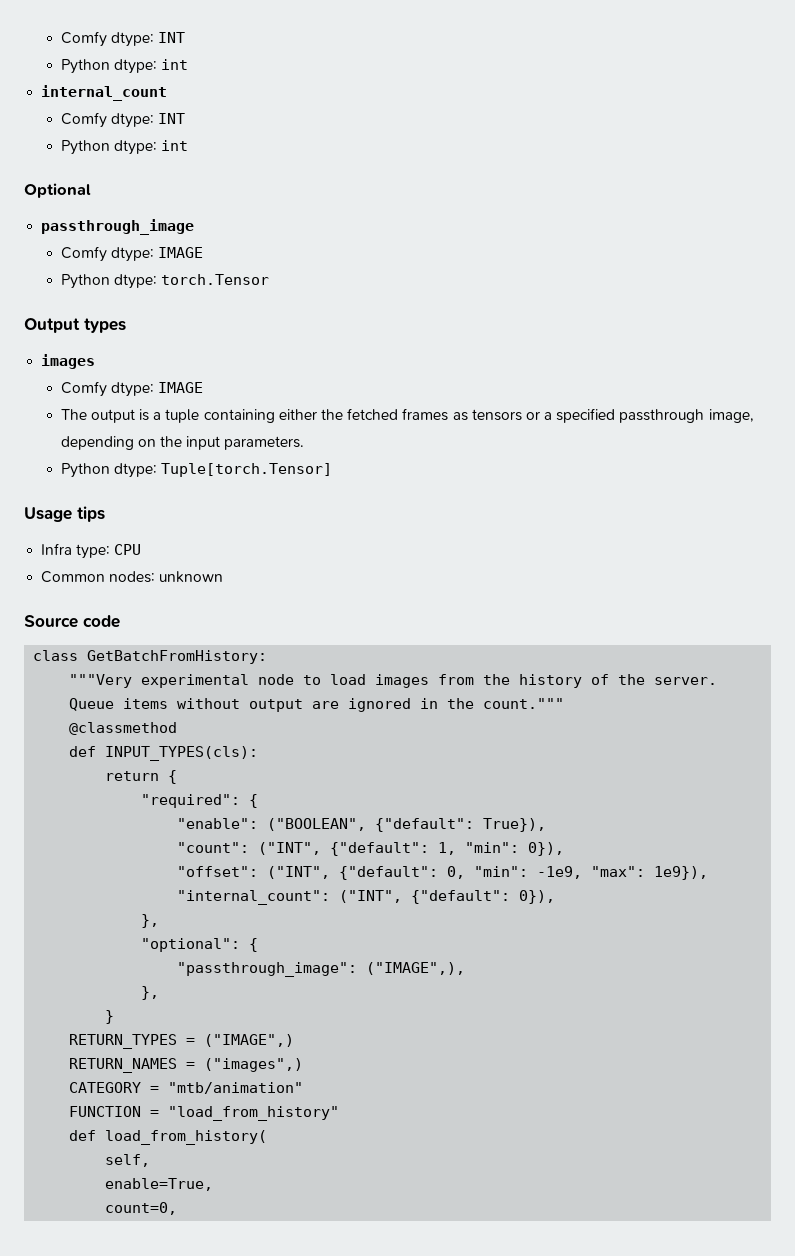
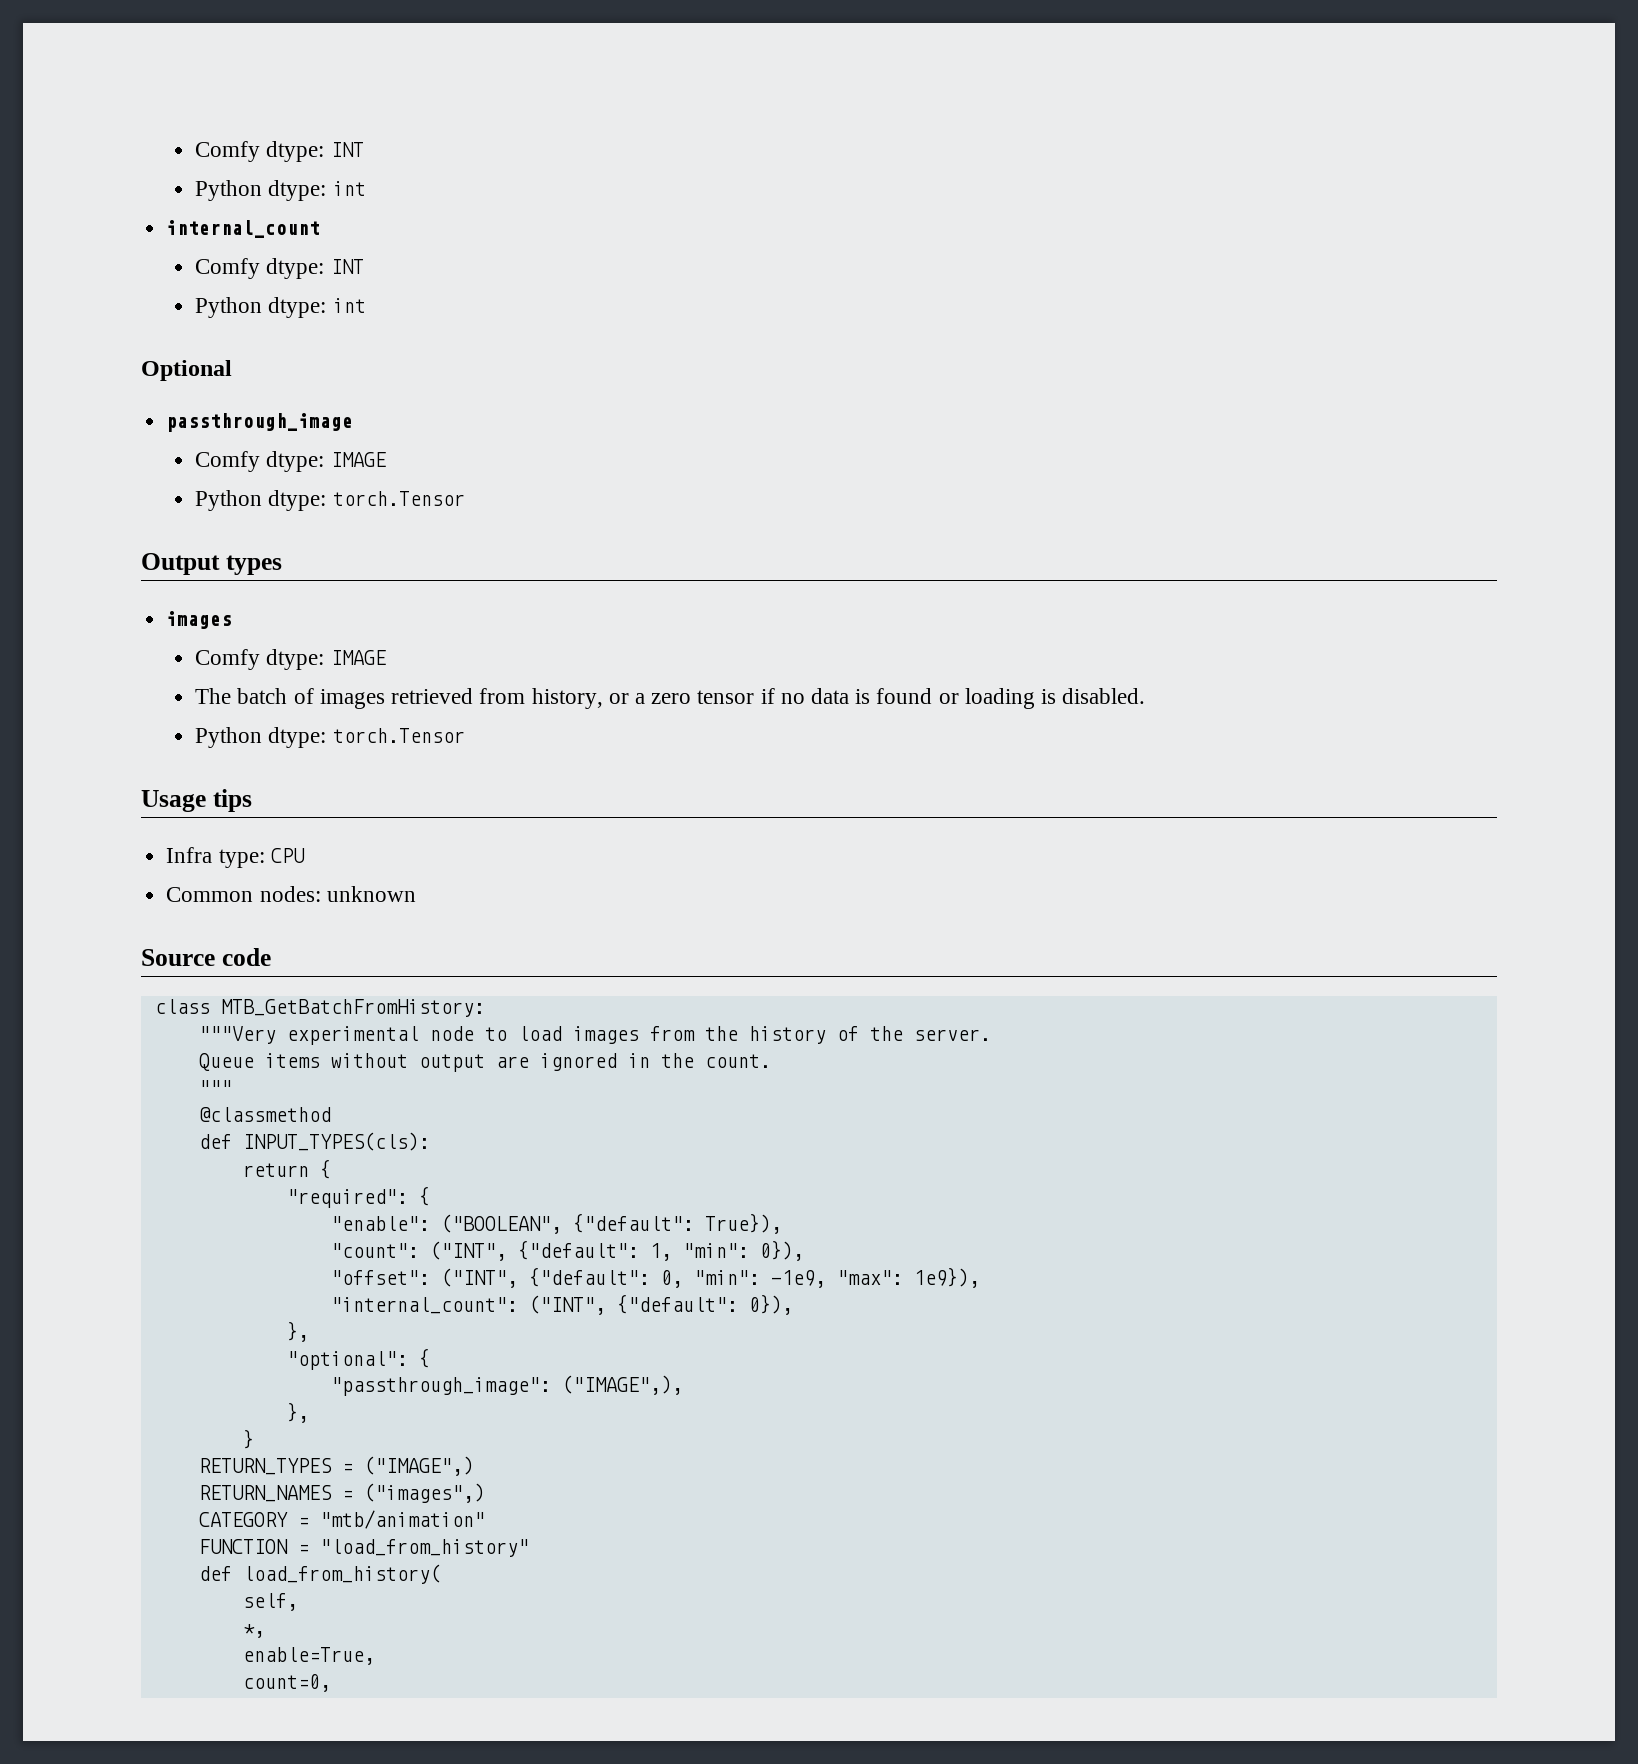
- The output is a tuple containing either the fetched frames as tensors or a specified passthrough image, depending on the input parameters.
- Python dtype: Tuple[torch.Tensor]
+ The batch of images retrieved from history, or a zero tensor if no data is found or loading is disabled.
+ Python dtype: torch.Tensor
- class GetBatchFromHistory:
+ class MTB_GetBatchFromHistory:
- Queue items without output are ignored in the count."""
+ Queue items without output are ignored in the count.
+ """
+ *,

